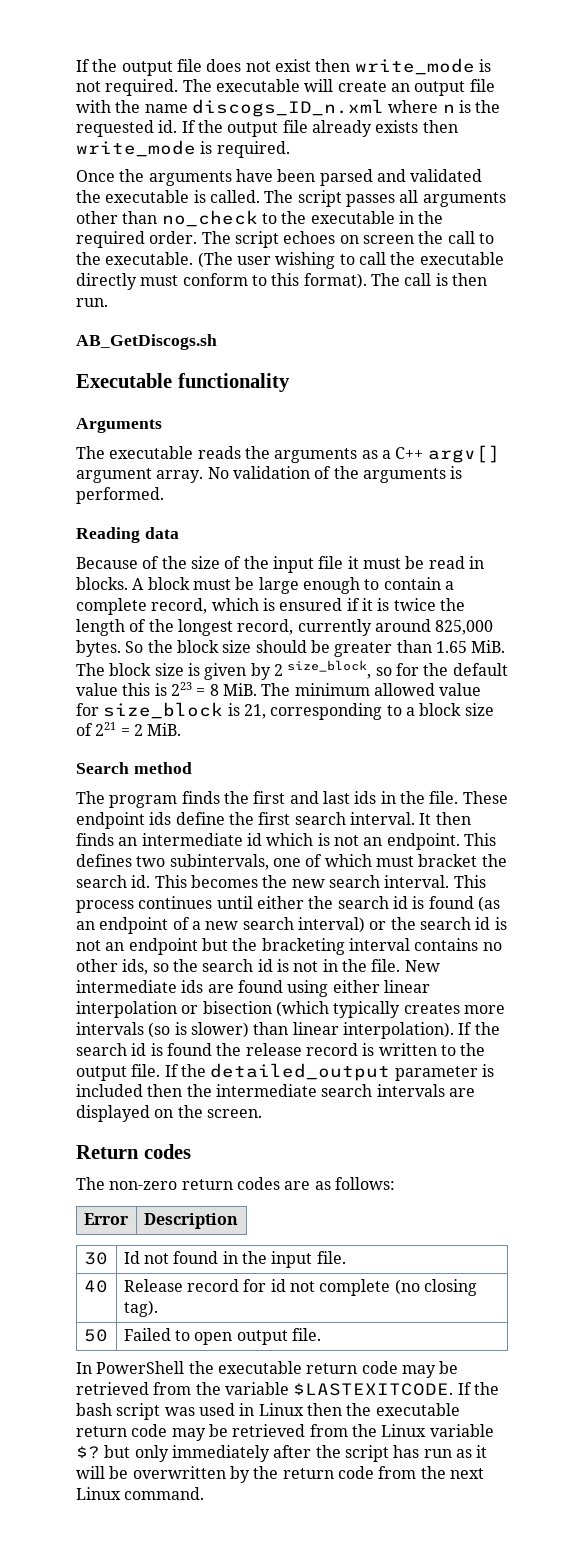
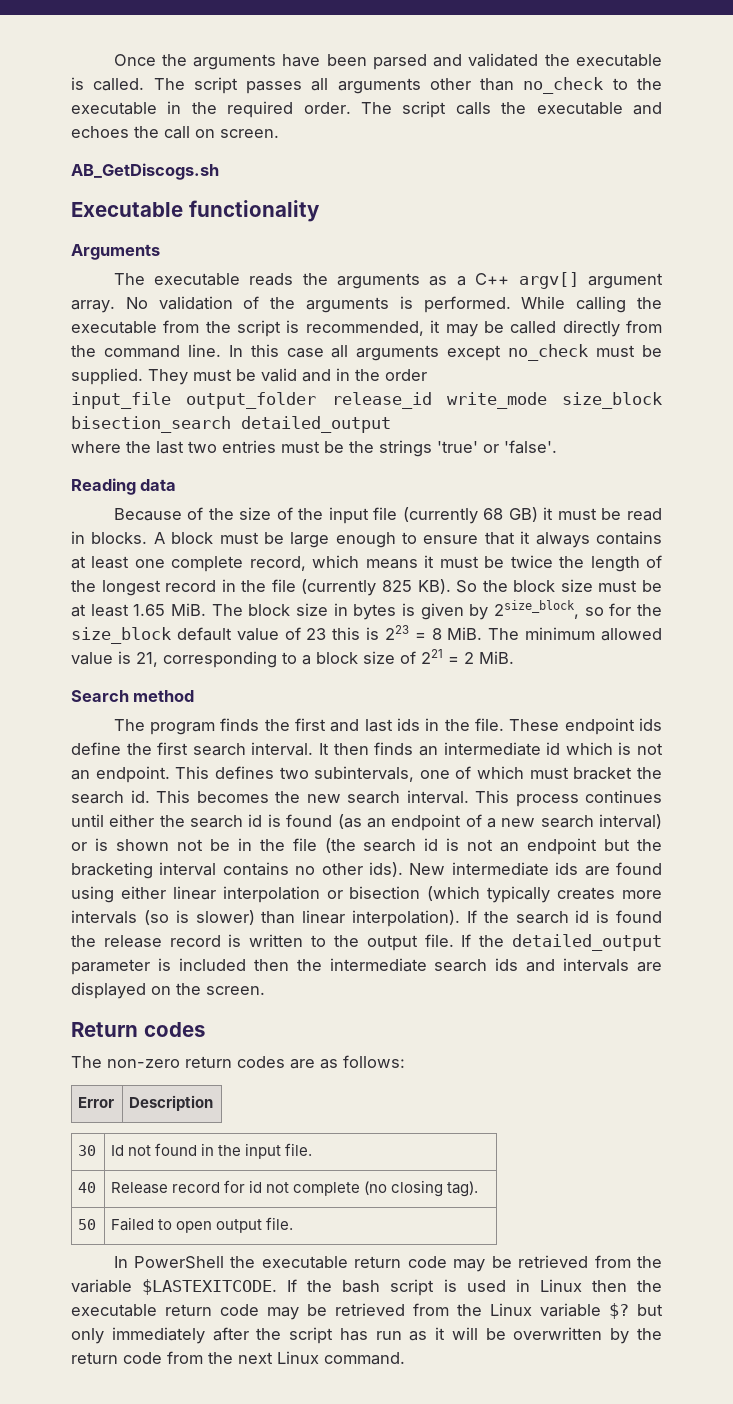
- If the output file does not exist then write_mode is not required. The executable will create an output file with the name discogs_ID_n.xml where n is the requested id. If the output file already exists then write_mode is required.
- The script echoes on screen the call to the executable. (The user wishing to call the executable directly must conform to this format). The call is then run.
+ The script calls the executable and echoes the call on screen.
+ While calling the executable from the script is recommended, it may be called directly from the command line. In this case all arguments except no_check must be supplied. They must be valid and in the order
+ input_file output_folder release_id write_mode size_block bisection_search detailed_output
+ where the last two entries must be the strings 'true' or 'false'.
- Because of the size of the input file it must be read in blocks.
+ Because of the size of the input file (currently 68 GB) it must be read in blocks.
- A block must be large enough to contain a complete record, which is ensured if it is twice the length of the longest record, currently around 825,000 bytes. So the block size should be greater than 1.65 MiB. The block size is given by 2 size_block, so for the default value this is 223 = 8 MiB. The minimum allowed value for size_block is 21, corresponding to a block size of 221 = 2 MiB.
+ A block must be large enough to ensure that it always contains at least one complete record, which means it must be twice the length of the longest record in the file (currently 825 KB). So the block size must be at least 1.65 MiB. The block size in bytes is given by 2size_block, so for the size_block default value of 23 this is 223 = 8 MiB. The minimum allowed value is 21, corresponding to a block size of 221 = 2 MiB.
- This process continues until either the search id is found (as an endpoint of a new search interval) or the search id is not an endpoint but the bracketing interval contains no other ids, so the search id is not in the file.
+ This process continues until either the search id is found (as an endpoint of a new search interval) or is shown not be in the file (the search id is not an endpoint but the bracketing interval contains no other ids).
- If the detailed_output parameter is included then the intermediate search intervals are displayed on the screen.
+ If the detailed_output parameter is included then the intermediate search ids and intervals are displayed on the screen.
- If the bash script was used in Linux then the executable return code may be retrieved from the Linux variable $? but only immediately after the script has run as it will be overwritten by the return code from the next Linux command.
+ If the bash script is used in Linux then the executable return code may be retrieved from the Linux variable $? but only immediately after the script has run as it will be overwritten by the return code from the next Linux command.

